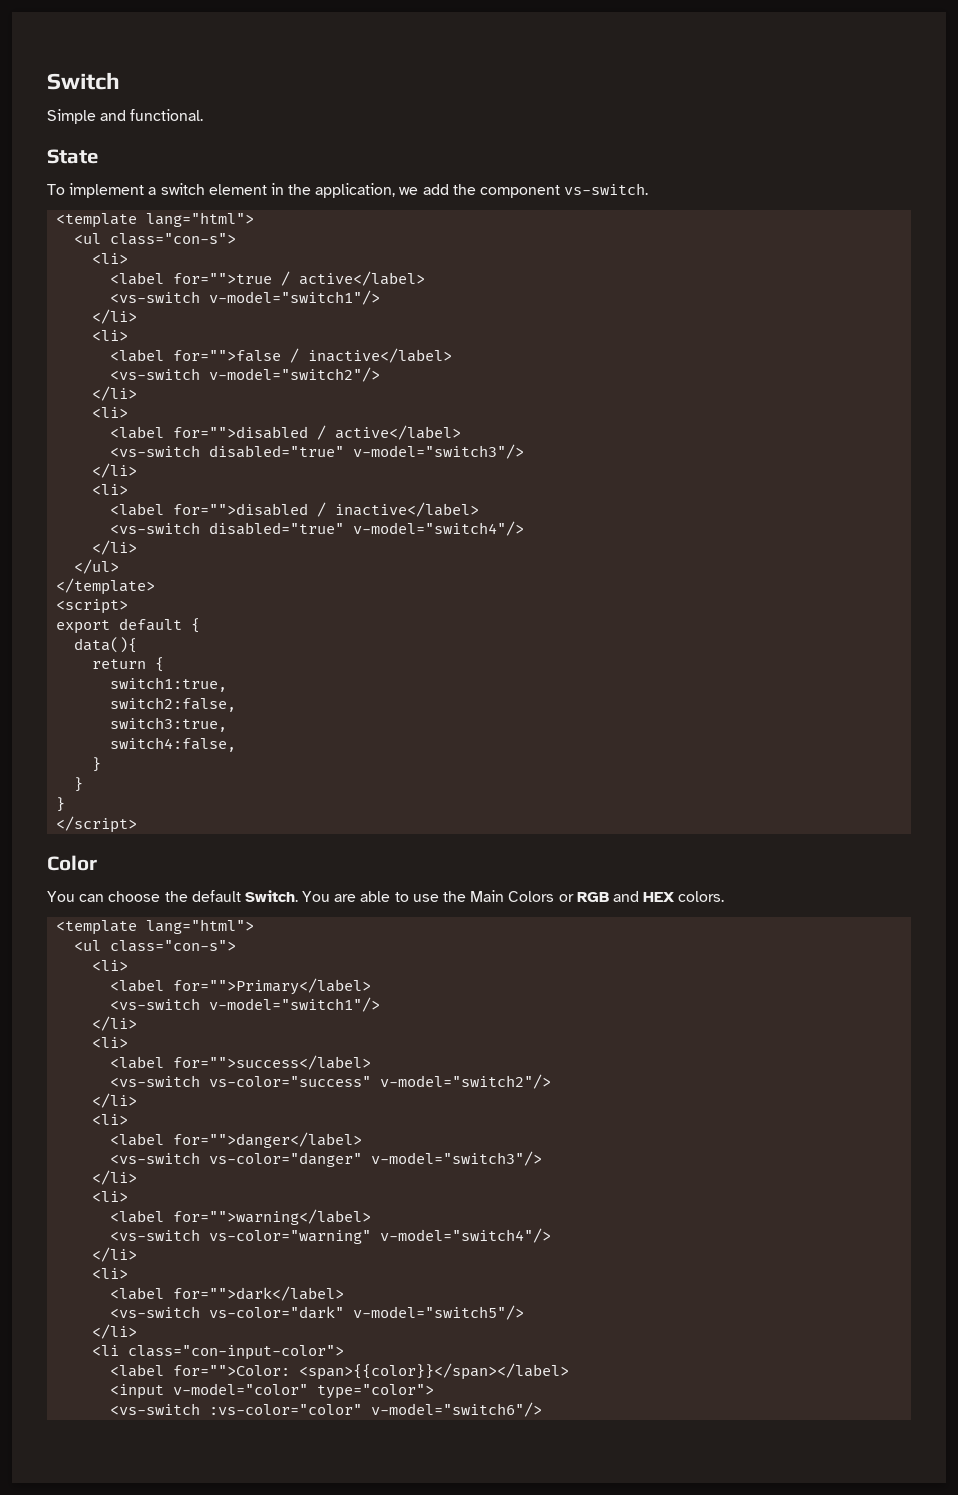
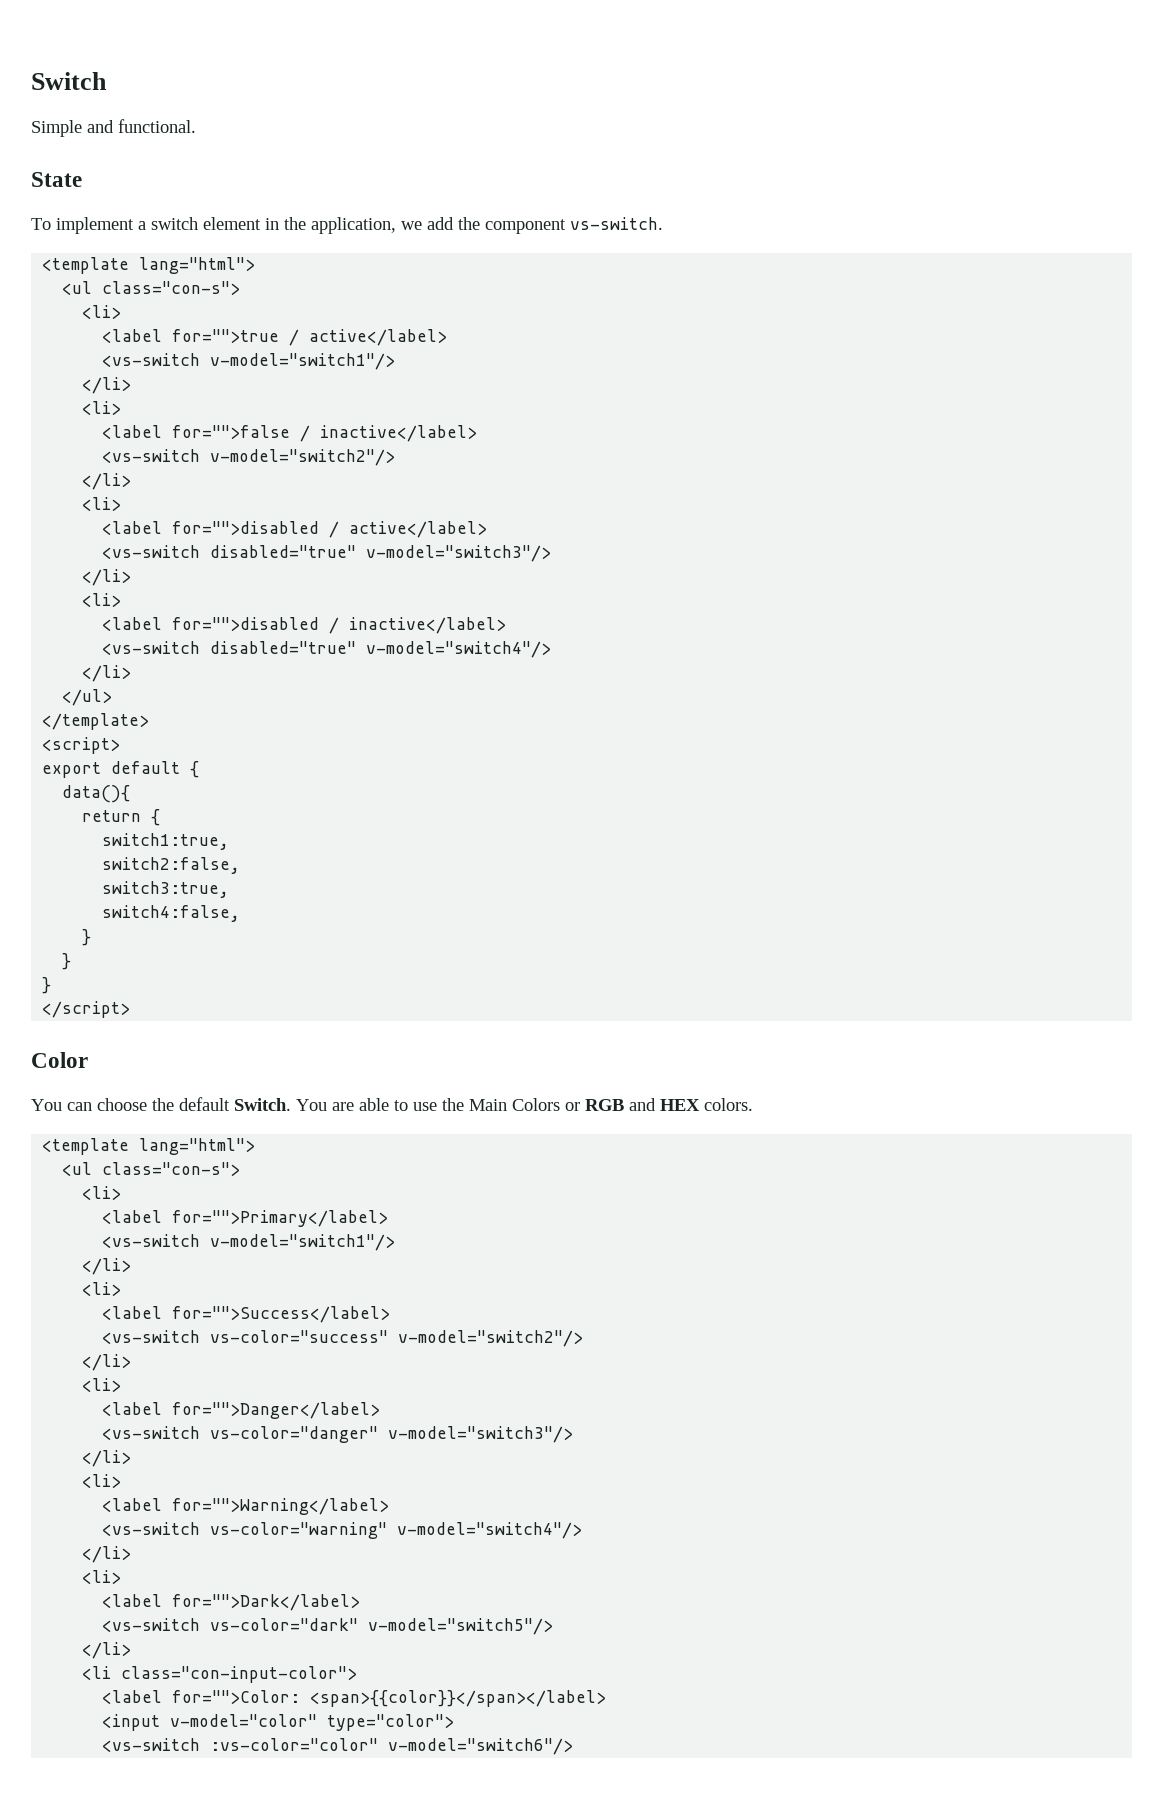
- <label for="">success</label>
+ <label for="">Success</label>
- <label for="">danger</label>
+ <label for="">Danger</label>
- <label for="">warning</label>
+ <label for="">Warning</label>
- <label for="">dark</label>
+ <label for="">Dark</label>

